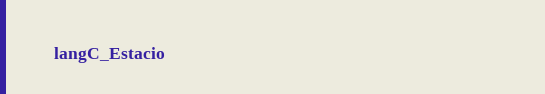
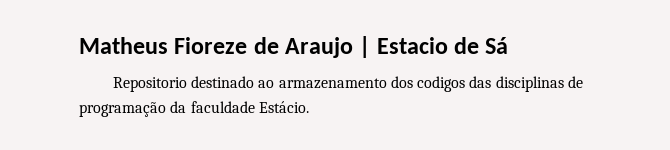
- langC_Estacio
+ Matheus Fioreze de Araujo | Estacio de Sá
+ Repositorio destinado ao armazenamento dos codigos das disciplinas de programação da faculdade Estácio.

